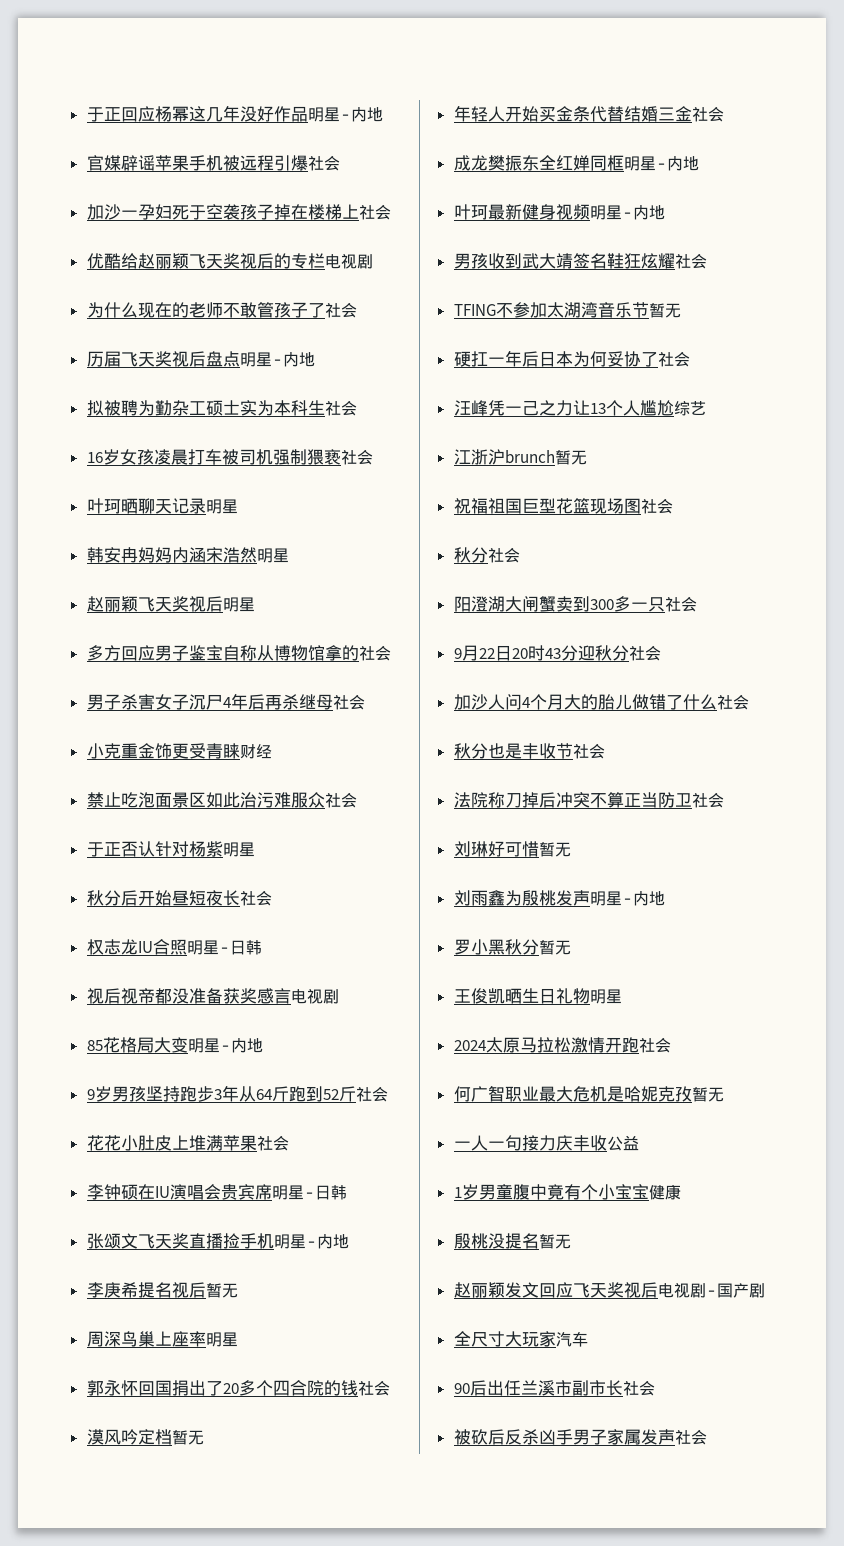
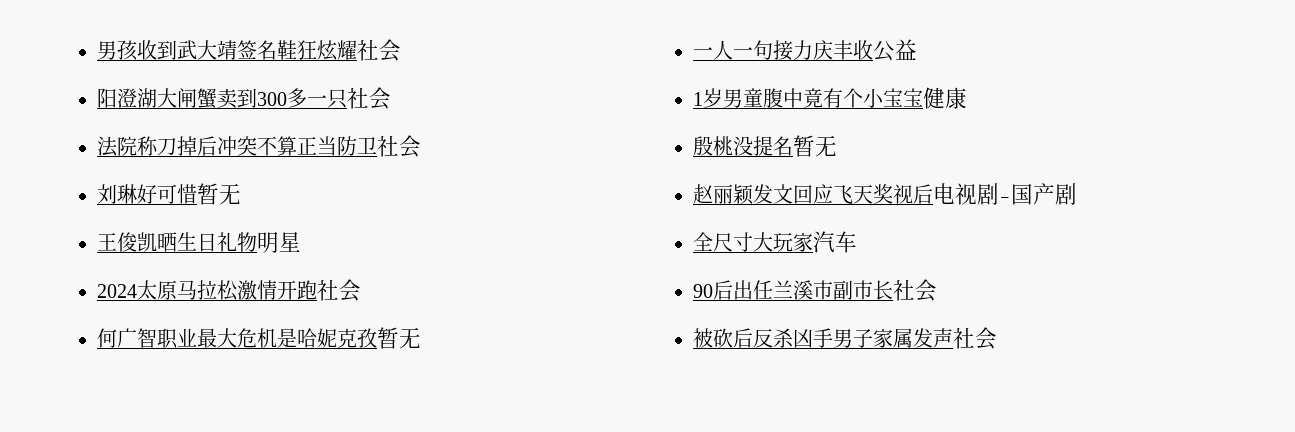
- 于正回应杨幂这几年没好作品明星-内地
- 官媒辟谣苹果手机被远程引爆社会
- 加沙一孕妇死于空袭孩子掉在楼梯上社会
- 优酷给赵丽颖飞天奖视后的专栏电视剧
- 为什么现在的老师不敢管孩子了社会
- 历届飞天奖视后盘点明星-内地
- 拟被聘为勤杂工硕士实为本科生社会
- 16岁女孩凌晨打车被司机强制猥亵社会
- 叶珂晒聊天记录明星
- 韩安冉妈妈内涵宋浩然明星
- 赵丽颖飞天奖视后明星
- 多方回应男子鉴宝自称从博物馆拿的社会
- 男子杀害女子沉尸4年后再杀继母社会
- 小克重金饰更受青睐财经
- 禁止吃泡面景区如此治污难服众社会
- 于正否认针对杨紫明星
- 秋分后开始昼短夜长社会
- 权志龙IU合照明星-日韩
- 视后视帝都没准备获奖感言电视剧
- 85花格局大变明星-内地
- 9岁男孩坚持跑步3年从64斤跑到52斤社会
- 花花小肚皮上堆满苹果社会
- 李钟硕在IU演唱会贵宾席明星-日韩
- 张颂文飞天奖直播捡手机明星-内地
- 李庚希提名视后暂无
- 周深鸟巢上座率明星
- 郭永怀回国捐出了20多个四合院的钱社会
- 漠风吟定档暂无
- 年轻人开始买金条代替结婚三金社会
- 成龙樊振东全红婵同框明星-内地
- 叶珂最新健身视频明星-内地
- TFING不参加太湖湾音乐节暂无
- 硬扛一年后日本为何妥协了社会
- 汪峰凭一己之力让13个人尴尬综艺
- 江浙沪brunch暂无
- 祝福祖国巨型花篮现场图社会
- 秋分社会
- 9月22日20时43分迎秋分社会
- 加沙人问4个月大的胎儿做错了什么社会
- 秋分也是丰收节社会
- 刘雨鑫为殷桃发声明星-内地
- 罗小黑秋分暂无

